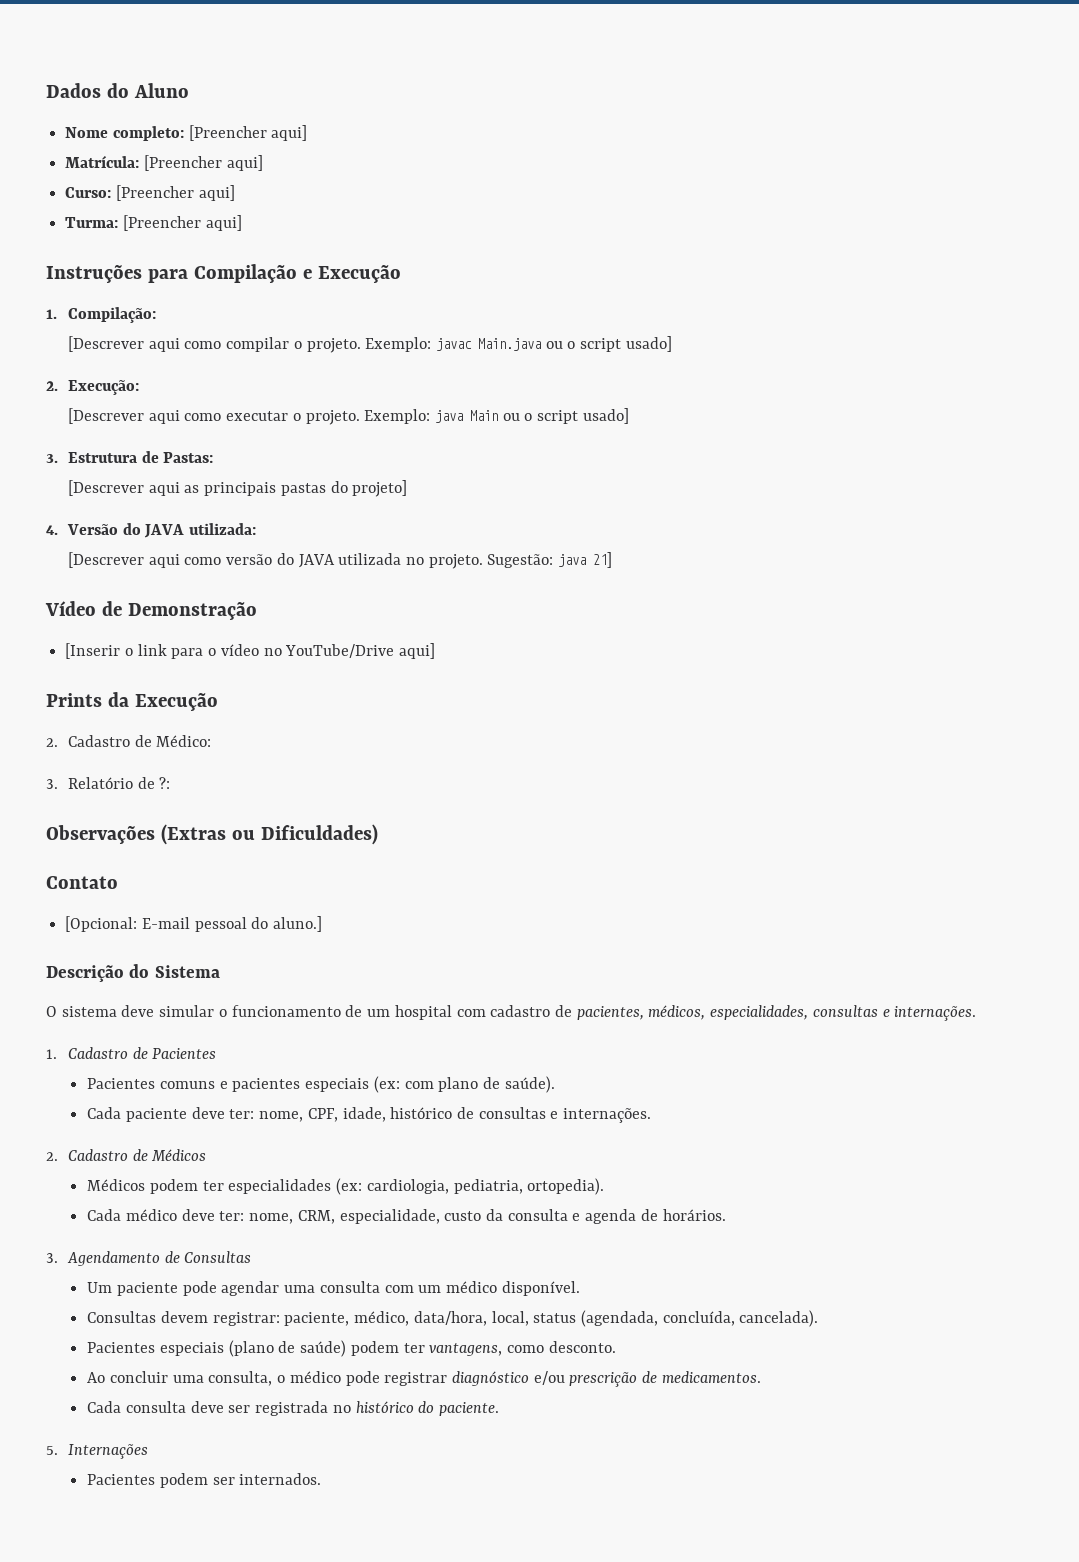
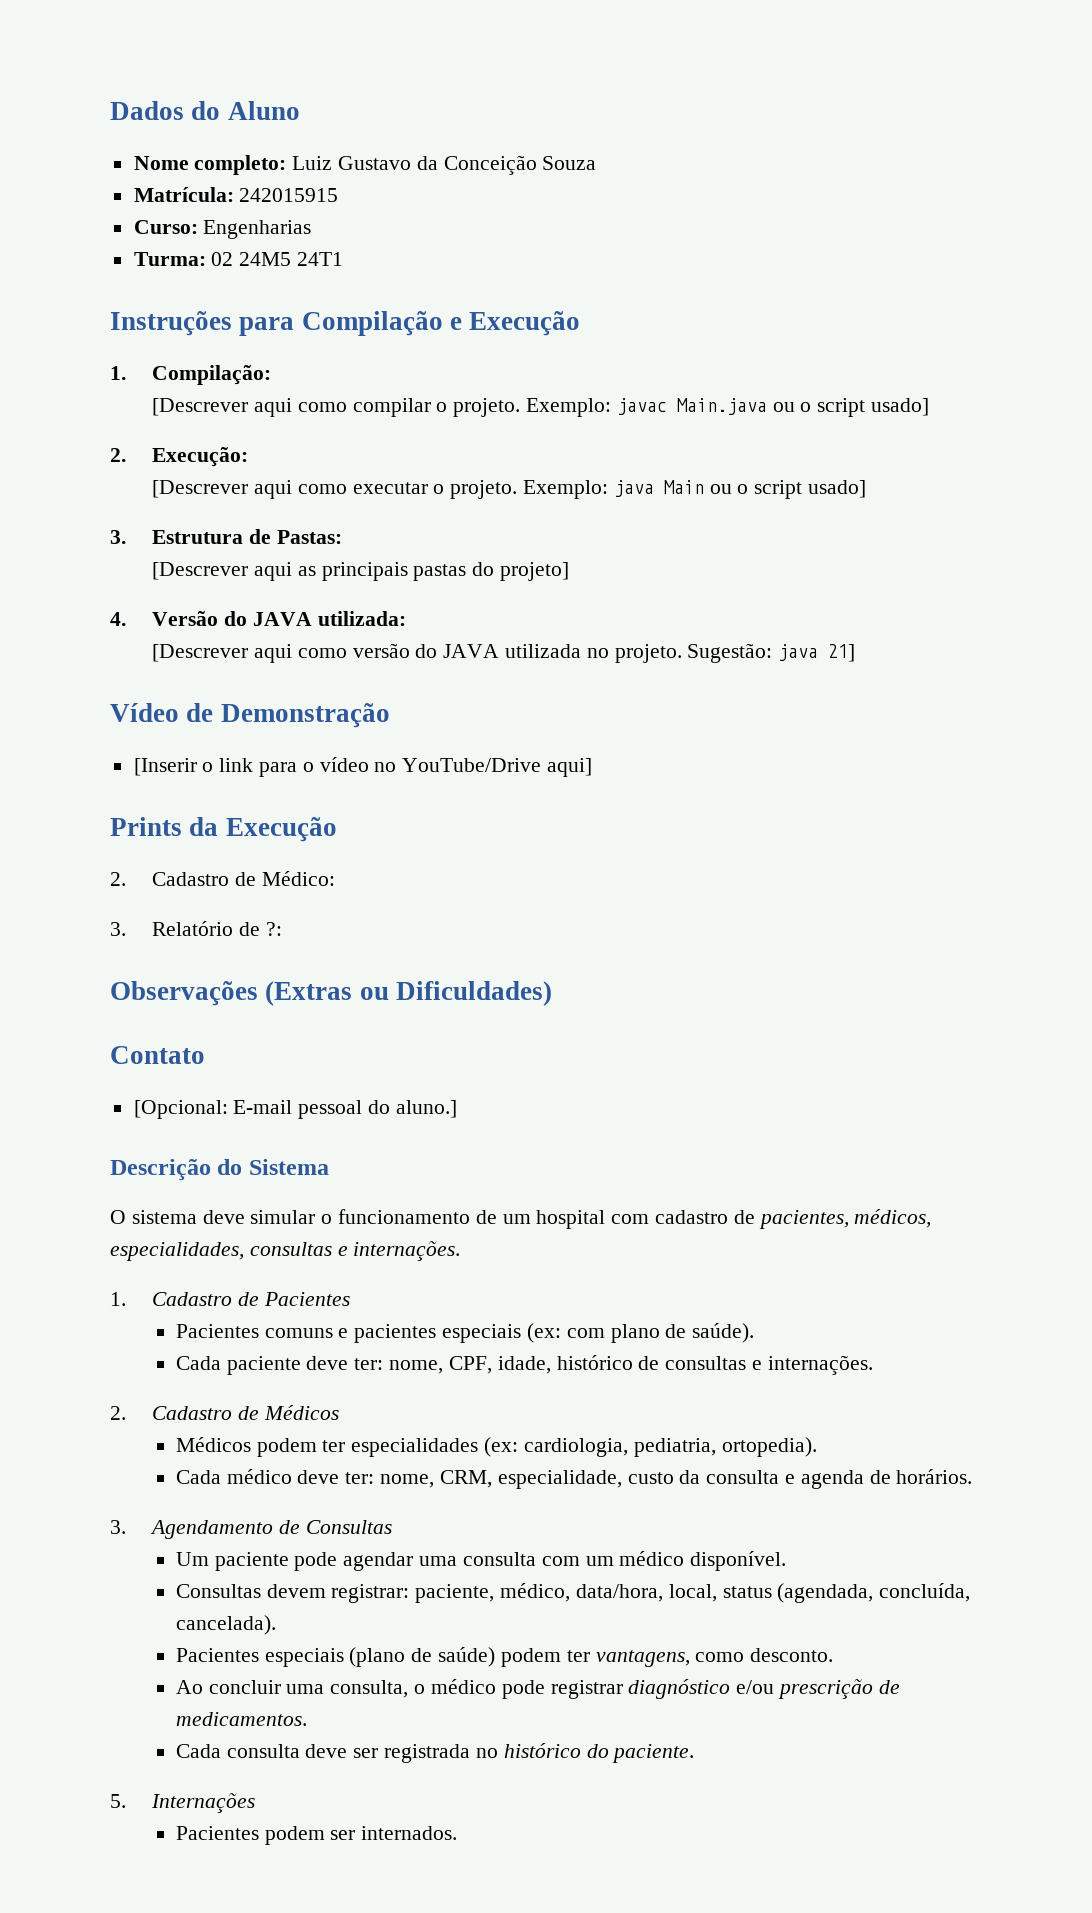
- Nome completo: [Preencher aqui]
+ Nome completo: Luiz Gustavo da Conceição Souza
- Matrícula: [Preencher aqui]
+ Matrícula: 242015915
- Curso: [Preencher aqui]
+ Curso: Engenharias
- Turma: [Preencher aqui]
+ Turma: 02 24M5 24T1

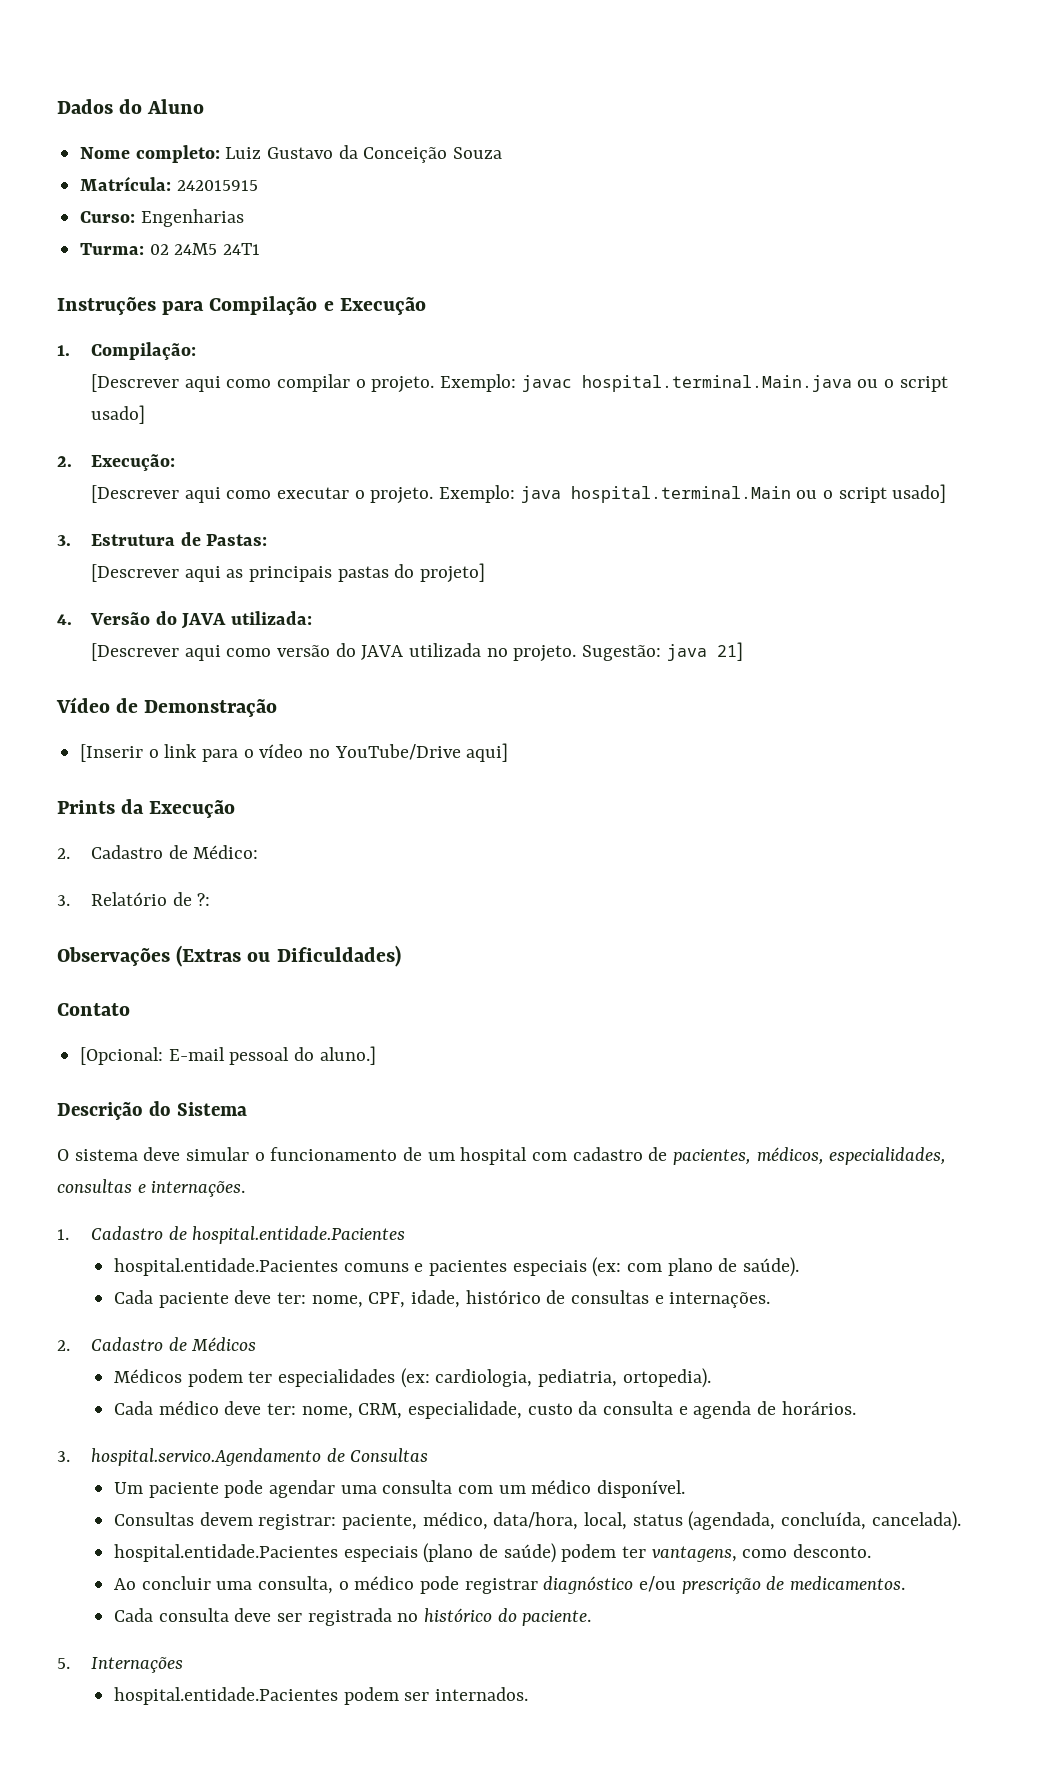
- Exemplo: javac Main.java ou o script usado]
+ Exemplo: javac hospital.terminal.Main.java ou o script usado]
- Exemplo: java Main ou o script usado]
+ Exemplo: java hospital.terminal.Main ou o script usado]
- 1. Cadastro de Pacientes
- Pacientes comuns e pacientes especiais (ex: com plano de saúde).
+ 1. Cadastro de hospital.entidade.Pacientes
+ hospital.entidade.Pacientes comuns e pacientes especiais (ex: com plano de saúde).
- 3. Agendamento de Consultas
+ 3. hospital.servico.Agendamento de Consultas
- Pacientes especiais (plano de saúde) podem ter vantagens, como desconto.
+ hospital.entidade.Pacientes especiais (plano de saúde) podem ter vantagens, como desconto.
- Pacientes podem ser internados.
+ hospital.entidade.Pacientes podem ser internados.

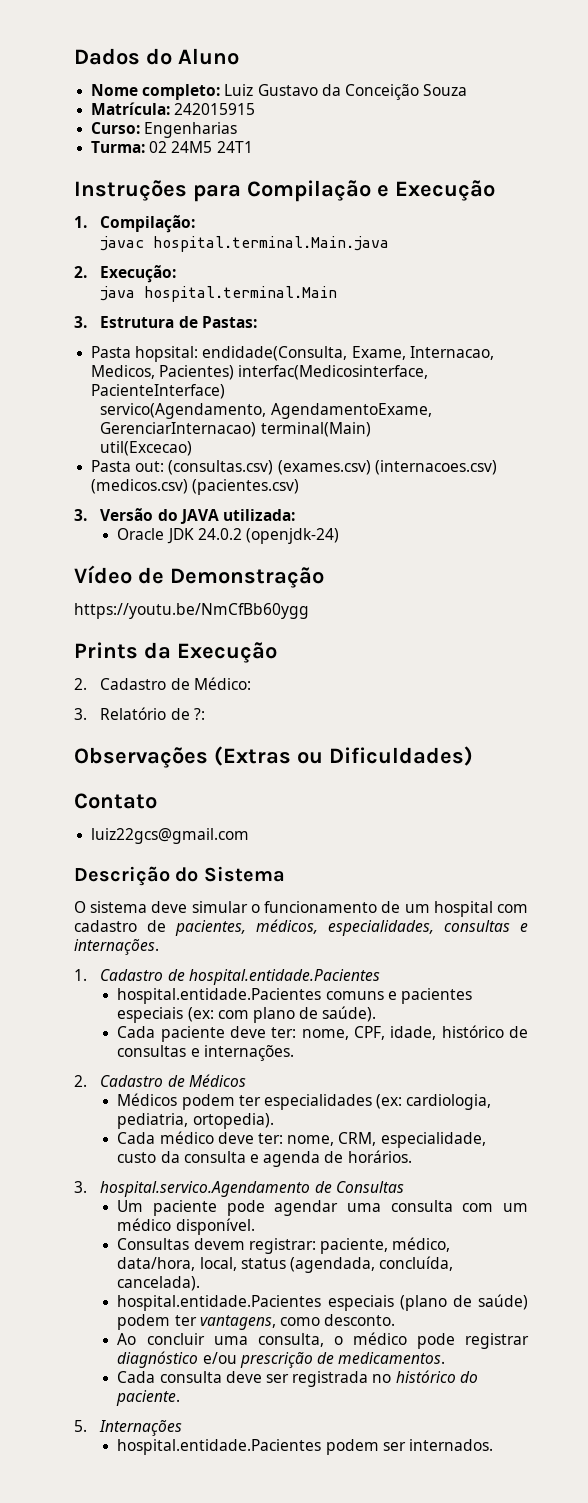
- [Descrever aqui como compilar o projeto. Exemplo: javac hospital.terminal.Main.java ou o script usado]
+ javac hospital.terminal.Main.java
  2. Execução:
- [Descrever aqui como executar o projeto. Exemplo: java hospital.terminal.Main ou o script usado]
+ java hospital.terminal.Main
  3. Estrutura de Pastas:
- [Descrever aqui as principais pastas do projeto]
- 4. Versão do JAVA utilizada:
- [Descrever aqui como versão do JAVA utilizada no projeto. Sugestão: java 21]
+ Pasta hopsital: endidade(Consulta, Exame, Internacao, Medicos, Pacientes) interfac(Medicosinterface, PacienteInterface)
+ servico(Agendamento, AgendamentoExame, GerenciarInternacao) terminal(Main)
+ util(Excecao)
+ Pasta out: (consultas.csv) (exames.csv) (internacoes.csv) (medicos.csv) (pacientes.csv)
+ 3. Versão do JAVA utilizada:
+ Oracle JDK 24.0.2 (openjdk-24)
  Vídeo de Demonstração
- [Inserir o link para o vídeo no YouTube/Drive aqui]
+ https://youtu.be/NmCfBb60ygg
- [Opcional: E-mail pessoal do aluno.]
+ luiz22gcs@gmail.com

